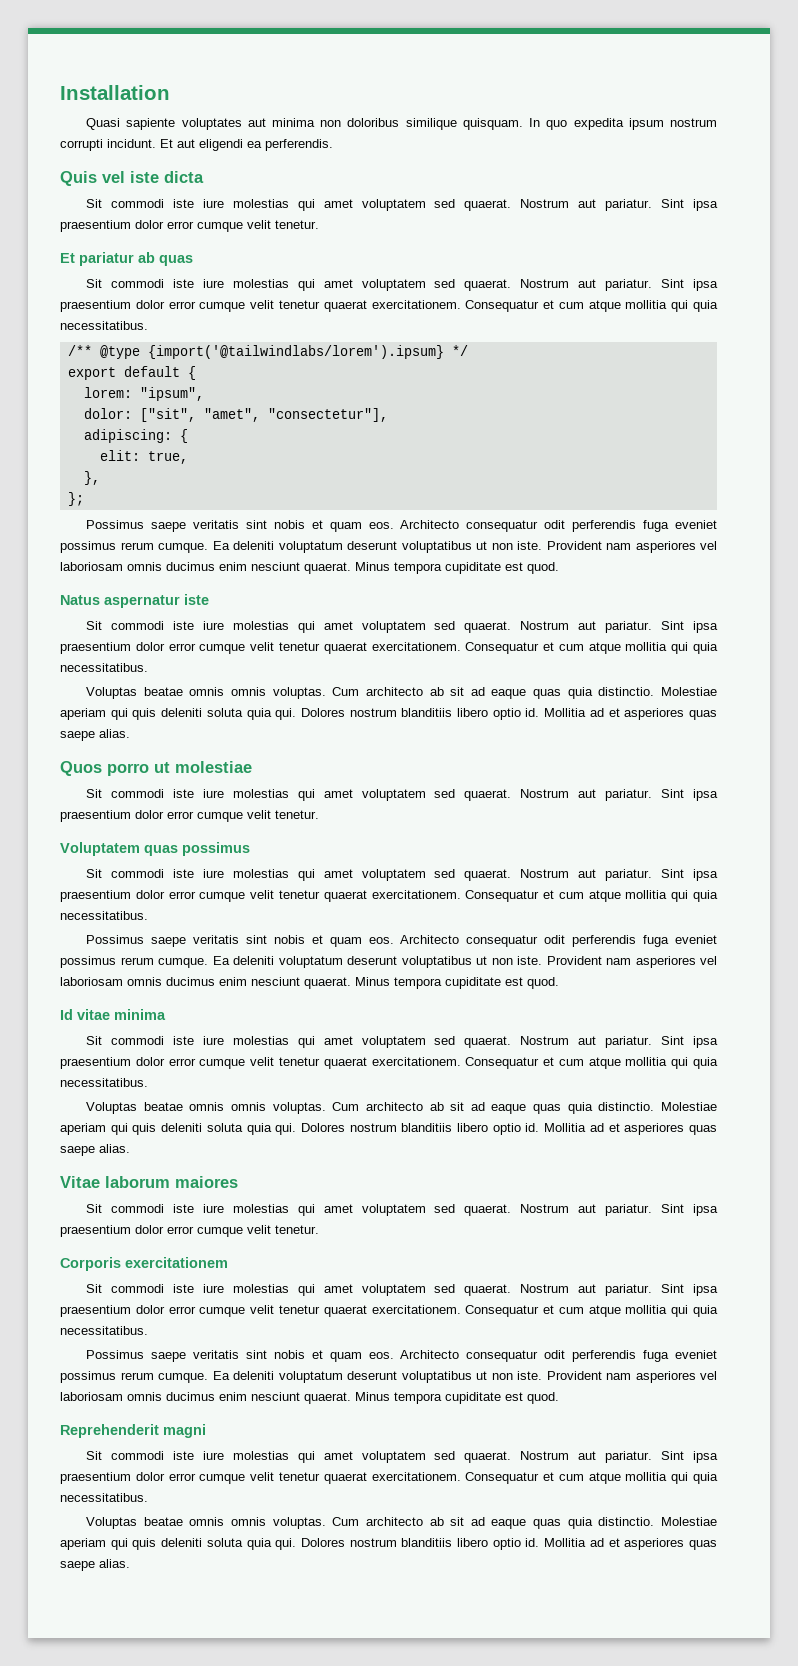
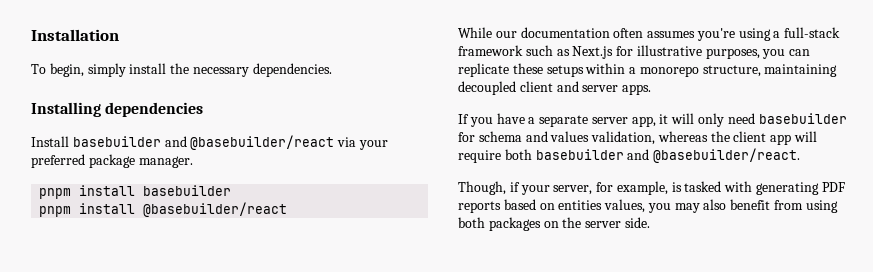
- Quasi sapiente voluptates aut minima non doloribus similique quisquam. In quo expedita ipsum nostrum corrupti incidunt. Et aut eligendi ea perferendis.
- Quis vel iste dicta
- Sit commodi iste iure molestias qui amet voluptatem sed quaerat. Nostrum aut pariatur. Sint ipsa praesentium dolor error cumque velit tenetur.
- Et pariatur ab quas
- Sit commodi iste iure molestias qui amet voluptatem sed quaerat. Nostrum aut pariatur. Sint ipsa praesentium dolor error cumque velit tenetur quaerat exercitationem. Consequatur et cum atque mollitia qui quia necessitatibus.
- /** @type {import('@tailwindlabs/lorem').ipsum} */
- export default {
- lorem: "ipsum",
- dolor: ["sit", "amet", "consectetur"],
- adipiscing: {
- elit: true,
- },
- };
- Possimus saepe veritatis sint nobis et quam eos. Architecto consequatur odit perferendis fuga eveniet possimus rerum cumque. Ea deleniti voluptatum deserunt voluptatibus ut non iste. Provident nam asperiores vel laboriosam omnis ducimus enim nesciunt quaerat. Minus tempora cupiditate est quod.
- Natus aspernatur iste
- Sit commodi iste iure molestias qui amet voluptatem sed quaerat. Nostrum aut pariatur. Sint ipsa praesentium dolor error cumque velit tenetur quaerat exercitationem. Consequatur et cum atque mollitia qui quia necessitatibus.
- Voluptas beatae omnis omnis voluptas. Cum architecto ab sit ad eaque quas quia distinctio. Molestiae aperiam qui quis deleniti soluta quia qui. Dolores nostrum blanditiis libero optio id. Mollitia ad et asperiores quas saepe alias.
- Quos porro ut molestiae
- Sit commodi iste iure molestias qui amet voluptatem sed quaerat. Nostrum aut pariatur. Sint ipsa praesentium dolor error cumque velit tenetur.
- Voluptatem quas possimus
- Sit commodi iste iure molestias qui amet voluptatem sed quaerat. Nostrum aut pariatur. Sint ipsa praesentium dolor error cumque velit tenetur quaerat exercitationem. Consequatur et cum atque mollitia qui quia necessitatibus.
- Possimus saepe veritatis sint nobis et quam eos. Architecto consequatur odit perferendis fuga eveniet possimus rerum cumque. Ea deleniti voluptatum deserunt voluptatibus ut non iste. Provident nam asperiores vel laboriosam omnis ducimus enim nesciunt quaerat. Minus tempora cupiditate est quod.
- Id vitae minima
- Sit commodi iste iure molestias qui amet voluptatem sed quaerat. Nostrum aut pariatur. Sint ipsa praesentium dolor error cumque velit tenetur quaerat exercitationem. Consequatur et cum atque mollitia qui quia necessitatibus.
- Voluptas beatae omnis omnis voluptas. Cum architecto ab sit ad eaque quas quia distinctio. Molestiae aperiam qui quis deleniti soluta quia qui. Dolores nostrum blanditiis libero optio id. Mollitia ad et asperiores quas saepe alias.
- Vitae laborum maiores
- Sit commodi iste iure molestias qui amet voluptatem sed quaerat. Nostrum aut pariatur. Sint ipsa praesentium dolor error cumque velit tenetur.
- Corporis exercitationem
- Sit commodi iste iure molestias qui amet voluptatem sed quaerat. Nostrum aut pariatur. Sint ipsa praesentium dolor error cumque velit tenetur quaerat exercitationem. Consequatur et cum atque mollitia qui quia necessitatibus.
- Possimus saepe veritatis sint nobis et quam eos. Architecto consequatur odit perferendis fuga eveniet possimus rerum cumque. Ea deleniti voluptatum deserunt voluptatibus ut non iste. Provident nam asperiores vel laboriosam omnis ducimus enim nesciunt quaerat. Minus tempora cupiditate est quod.
- Reprehenderit magni
- Sit commodi iste iure molestias qui amet voluptatem sed quaerat. Nostrum aut pariatur. Sint ipsa praesentium dolor error cumque velit tenetur quaerat exercitationem. Consequatur et cum atque mollitia qui quia necessitatibus.
- Voluptas beatae omnis omnis voluptas. Cum architecto ab sit ad eaque quas quia distinctio. Molestiae aperiam qui quis deleniti soluta quia qui. Dolores nostrum blanditiis libero optio id. Mollitia ad et asperiores quas saepe alias.
+ To begin, simply install the necessary dependencies.
+ Installing dependencies
+ Install basebuilder and @basebuilder/react via your preferred package manager.
+ pnpm install basebuilder
+ pnpm install @basebuilder/react
+ While our documentation often assumes you're using a full-stack framework such as Next.js for illustrative purposes, you can replicate these setups within a monorepo structure, maintaining decoupled client and server apps.
+ If you have a separate server app, it will only need basebuilder for schema and values validation, whereas the client app will require both basebuilder and @basebuilder/react.
+ Though, if your server, for example, is tasked with generating PDF reports based on entities values, you may also benefit from using both packages on the server side.

